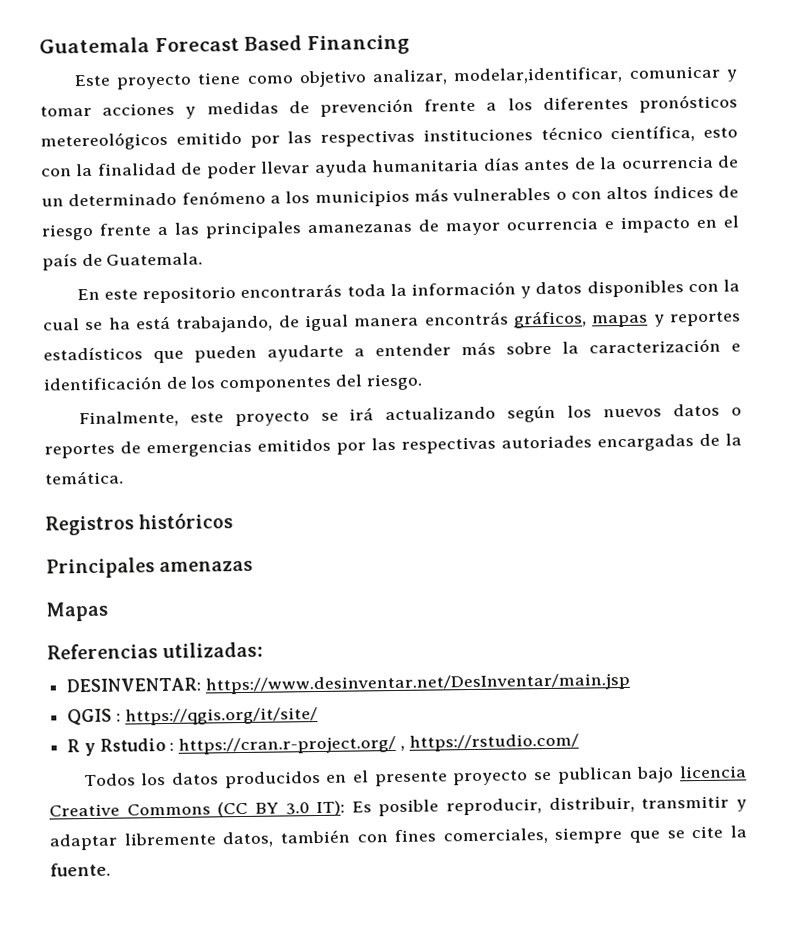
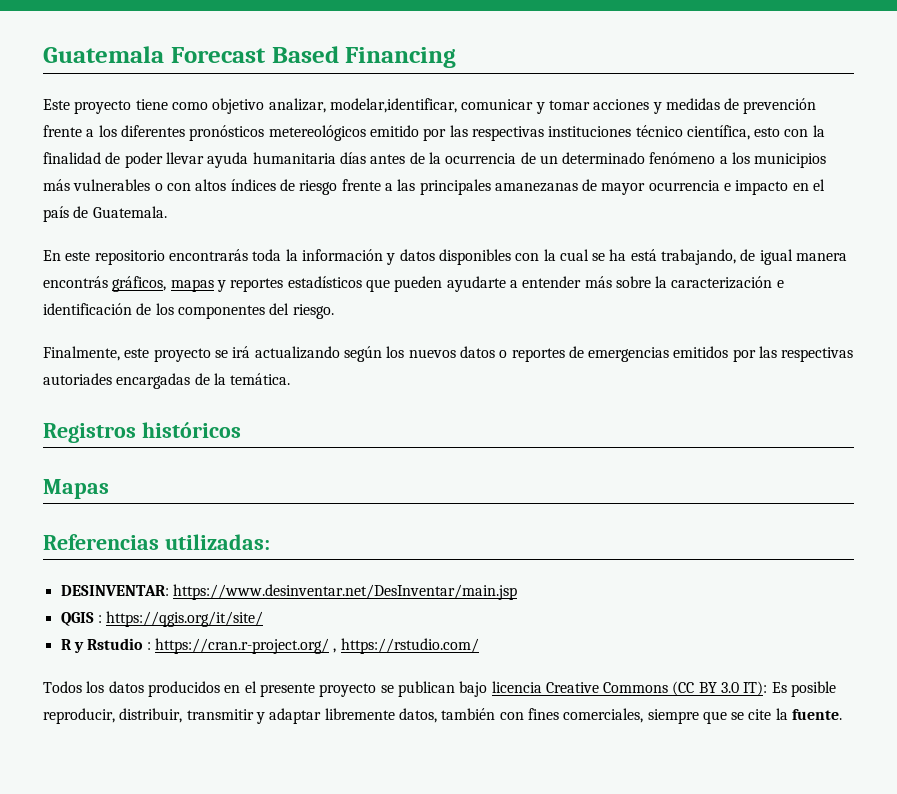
- Principales amenazas

